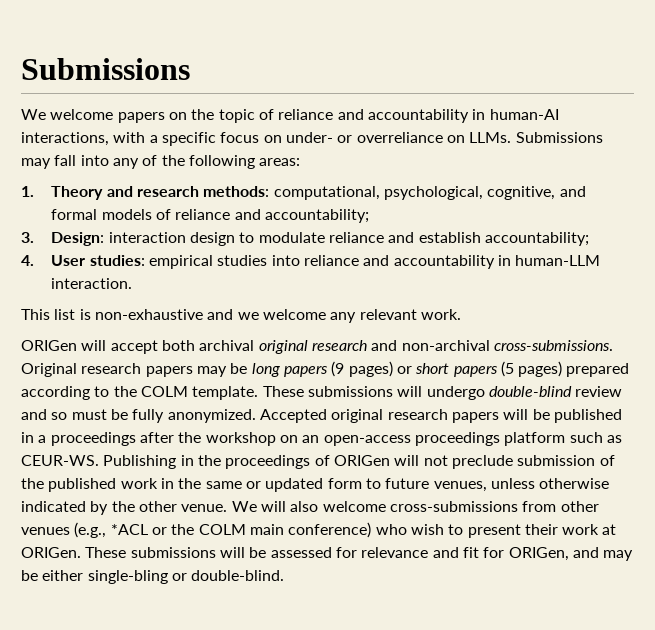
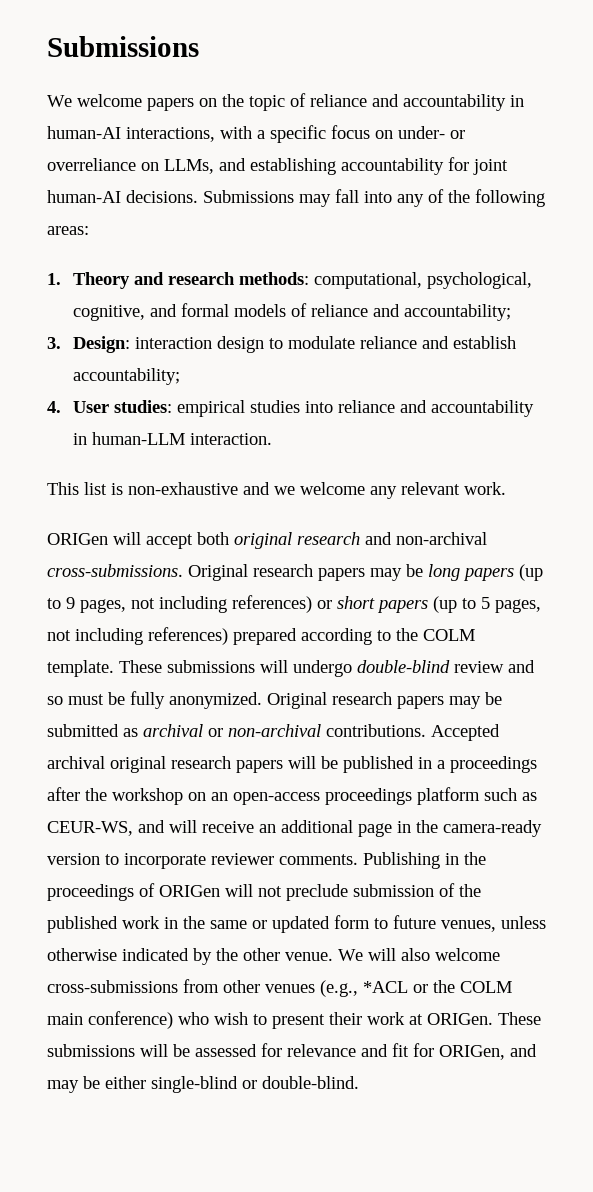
- We welcome papers on the topic of reliance and accountability in human-AI interactions, with a specific focus on under- or overreliance on LLMs.
+ We welcome papers on the topic of reliance and accountability in human-AI interactions, with a specific focus on under- or overreliance on LLMs, and establishing accountability for joint human-AI decisions.
- ORIGen will accept both archival original research and non-archival cross-submissions.
+ ORIGen will accept both original research and non-archival cross-submissions.
- Original research papers may be long papers (9 pages) or short papers (5 pages) prepared according to the COLM template.
+ Original research papers may be long papers (up to 9 pages, not including references) or short papers (up to 5 pages, not including references) prepared according to the COLM template.
- Accepted original research papers will be published in a proceedings after the workshop on an open-access proceedings platform such as CEUR-WS.
+ Original research papers may be submitted as archival or non-archival contributions. Accepted archival original research papers will be published in a proceedings after the workshop on an open-access proceedings platform such as CEUR-WS, and will receive an additional page in the camera-ready version to incorporate reviewer comments.
- These submissions will be assessed for relevance and fit for ORIGen, and may be either single-bling or double-blind.
+ These submissions will be assessed for relevance and fit for ORIGen, and may be either single-blind or double-blind.

